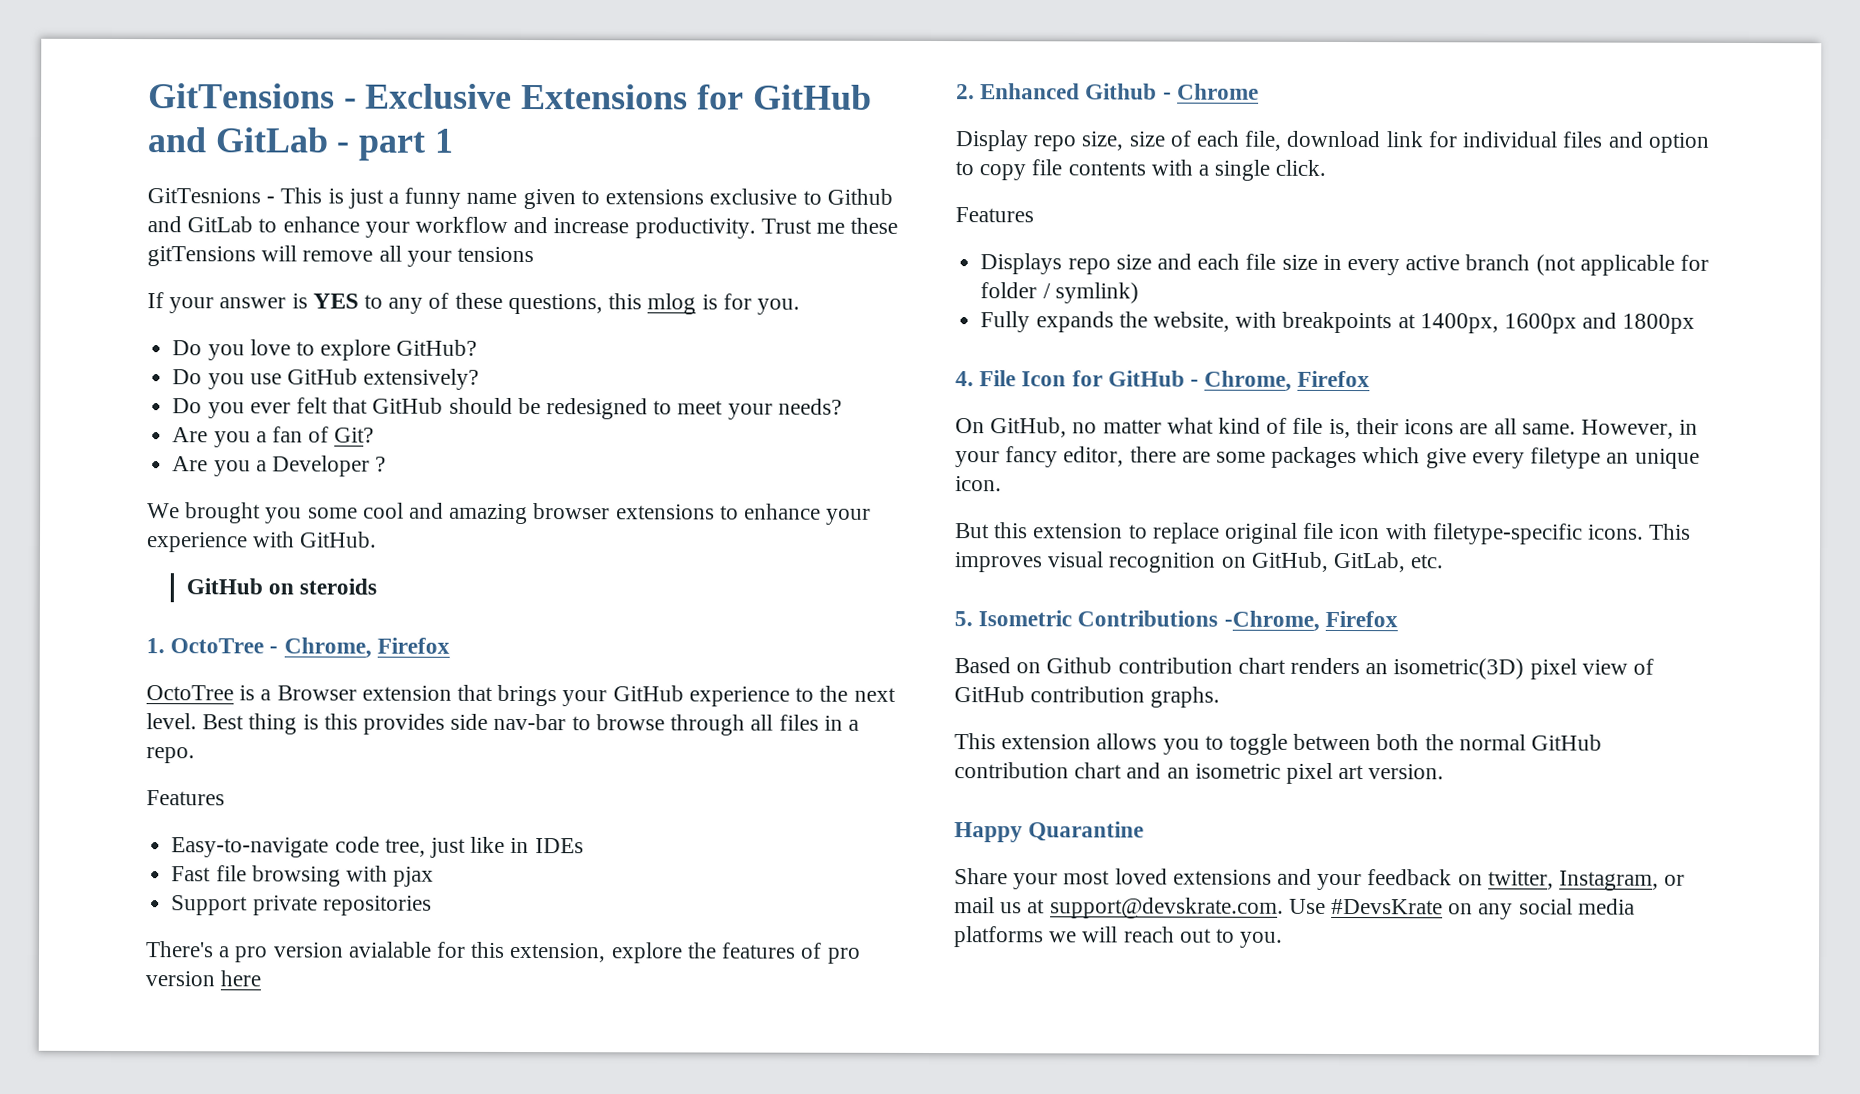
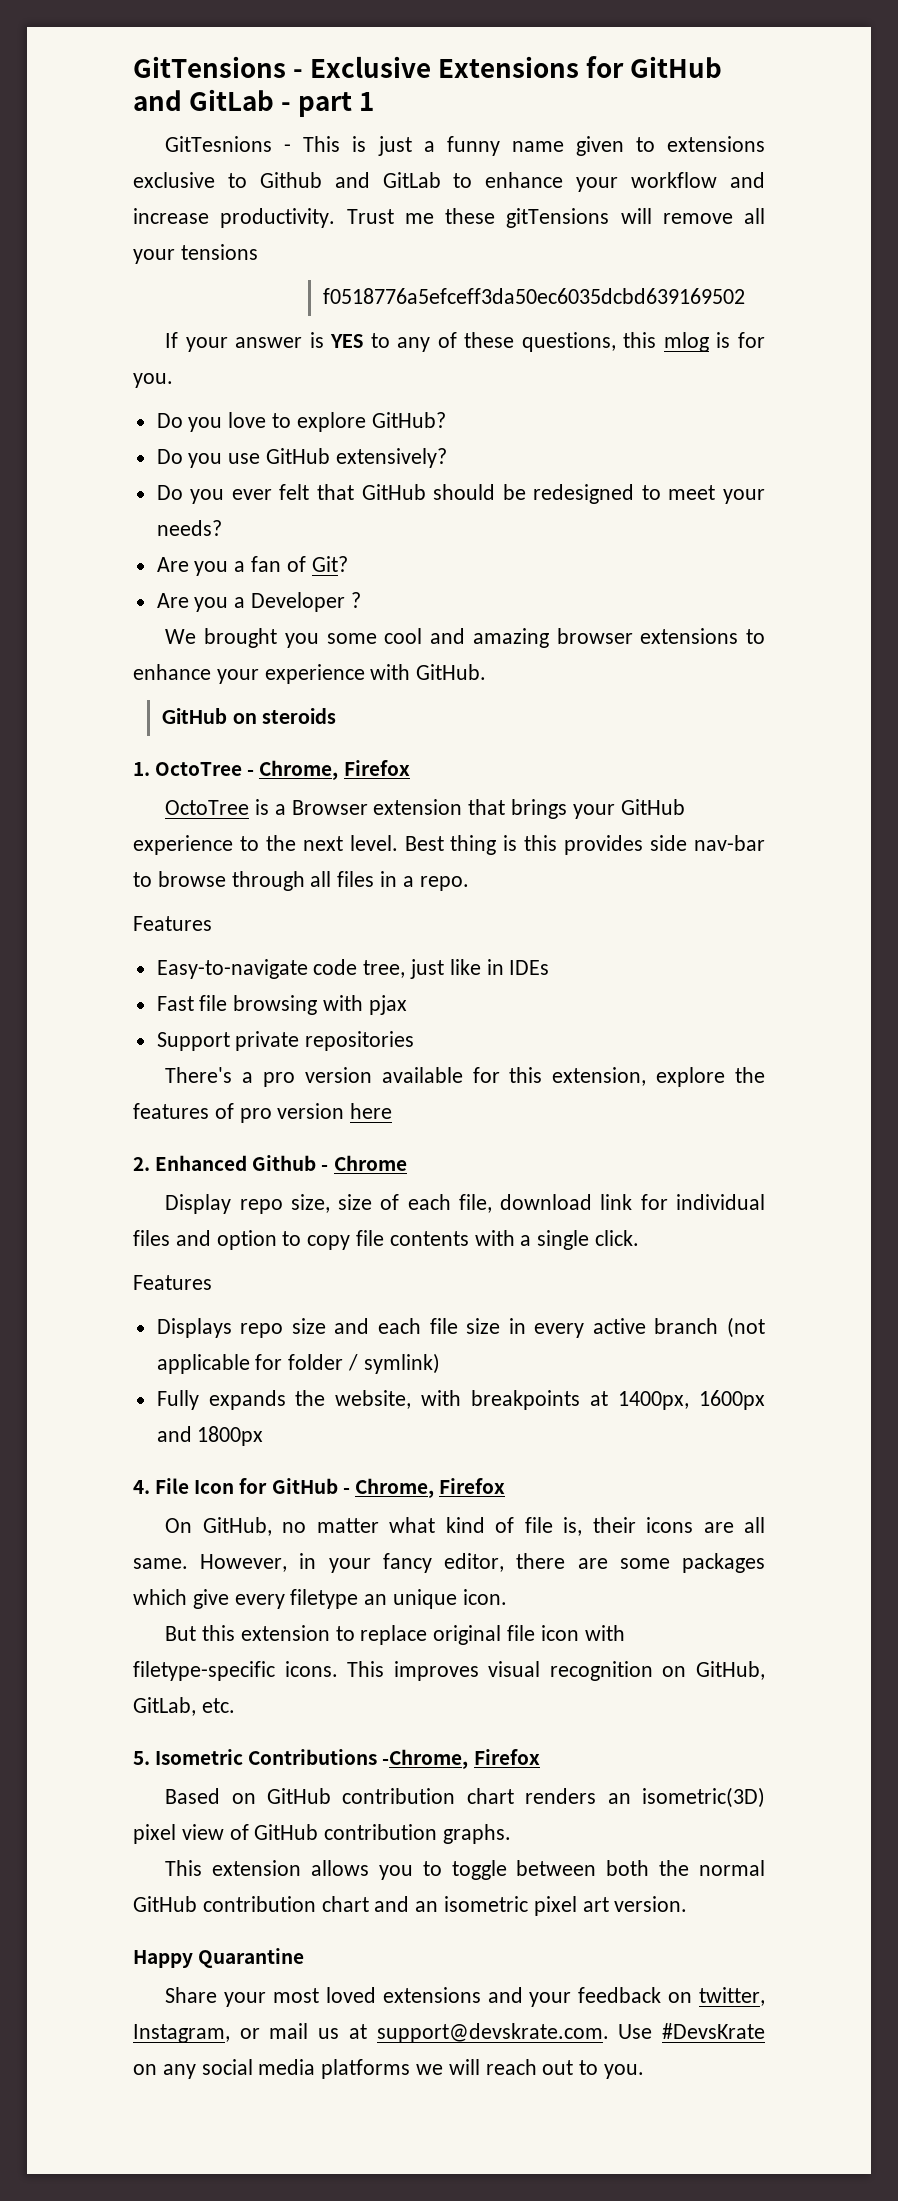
+ f0518776a5efceff3da50ec6035dcbd639169502
- There's a pro version avialable for this extension, explore the features of pro version here
+ There's a pro version available for this extension, explore the features of pro version here
- Based on Github contribution chart renders an isometric(3D) pixel view of GitHub contribution graphs.
+ Based on GitHub contribution chart renders an isometric(3D) pixel view of GitHub contribution graphs.

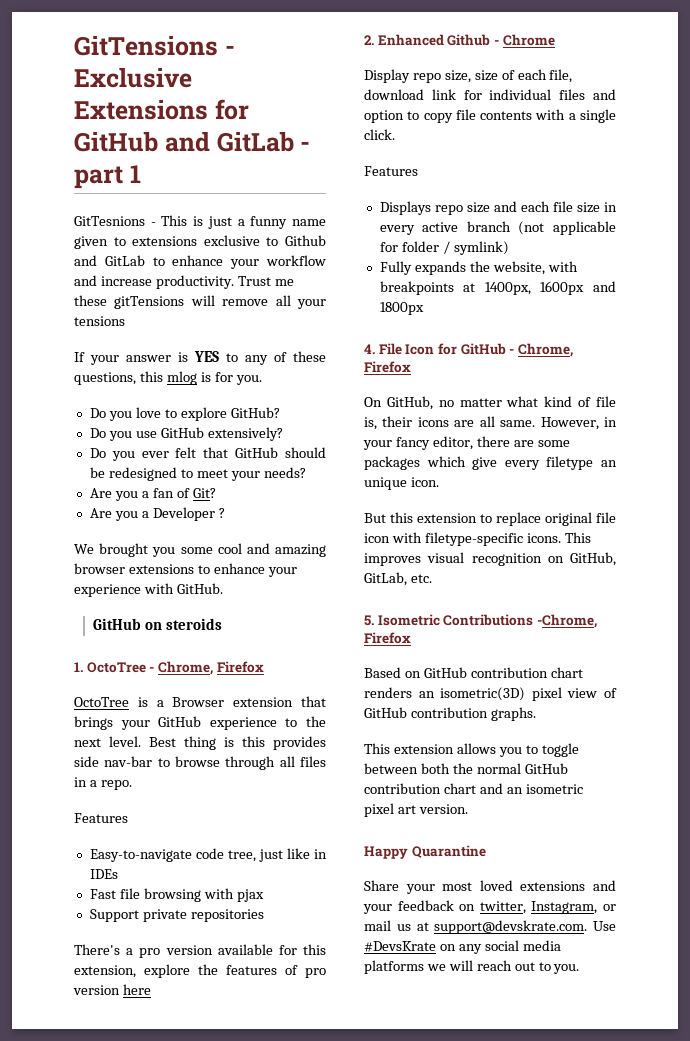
- f0518776a5efceff3da50ec6035dcbd639169502

